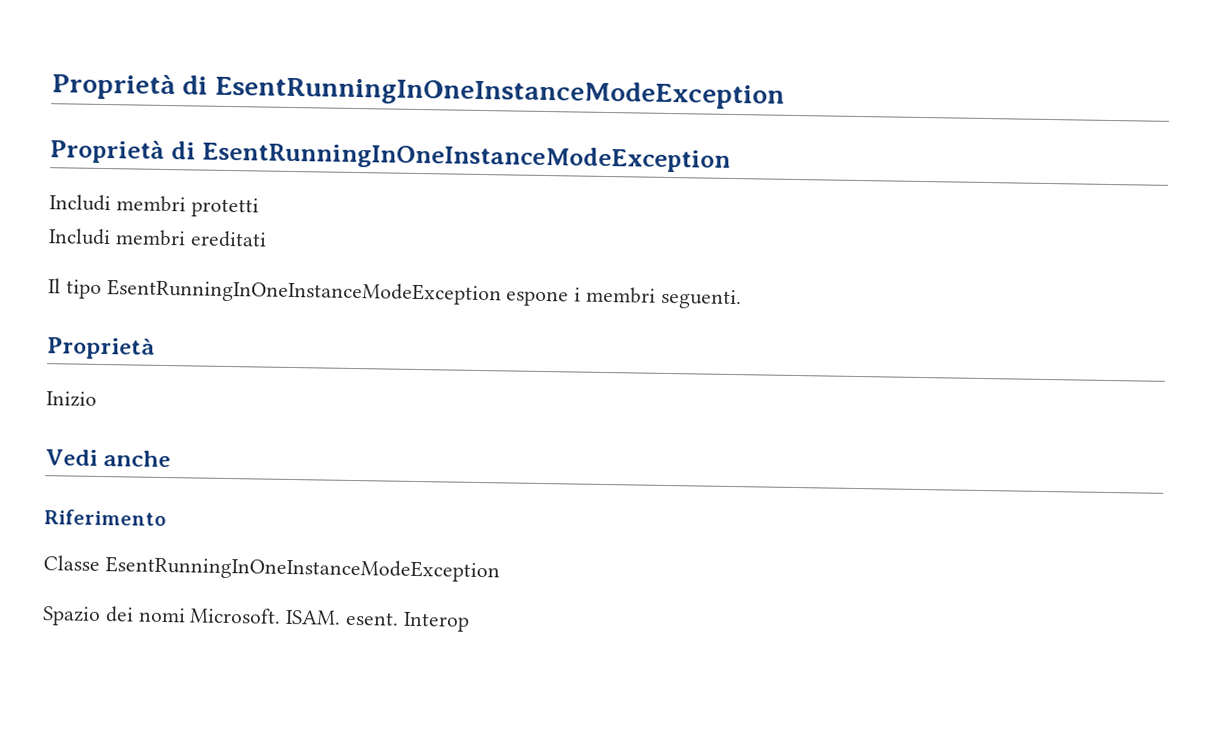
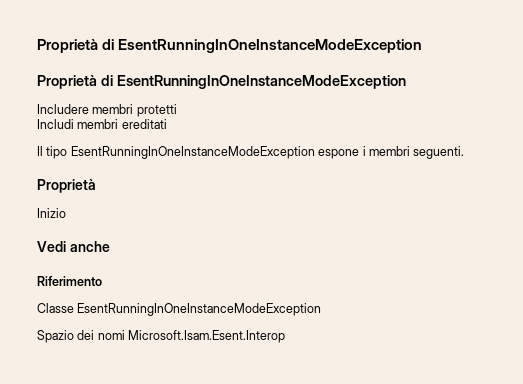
- Includi membri protetti
+ Includere membri protetti
- Spazio dei nomi Microsoft. ISAM. esent. Interop
+ Spazio dei nomi Microsoft.Isam.Esent.Interop

